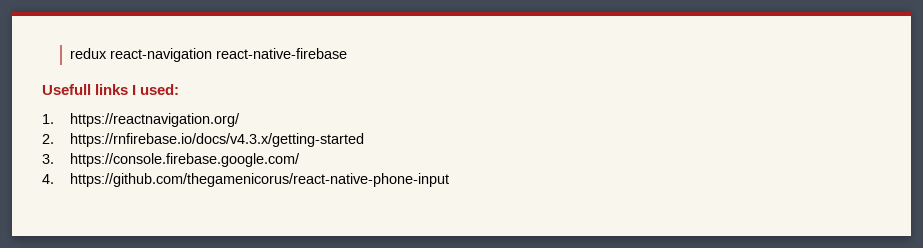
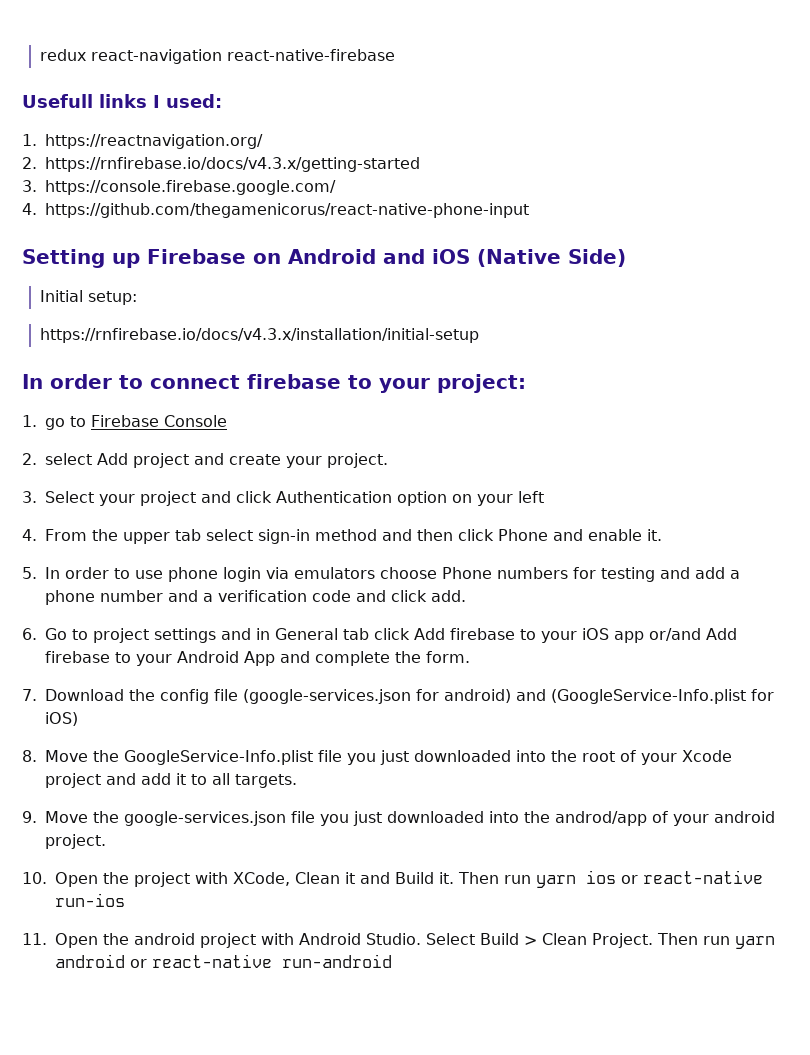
+ Setting up Firebase on Android and iOS (Native Side)
+ Initial setup:
+ https://rnfirebase.io/docs/v4.3.x/installation/initial-setup
+ In order to connect firebase to your project:
+ 1. go to Firebase Console
+ 2. select Add project and create your project.
+ 3. Select your project and click Authentication option on your left
+ 4. From the upper tab select sign-in method and then click Phone and enable it.
+ 5. In order to use phone login via emulators choose Phone numbers for testing and add a phone number and a verification code and click add.
+ 6. Go to project settings and in General tab click Add firebase to your iOS app or/and Add firebase to your Android App and complete the form.
+ 7. Download the config file (google-services.json for android) and (GoogleService-Info.plist for iOS)
+ 8. Move the GoogleService-Info.plist file you just downloaded into the root of your Xcode project and add it to all targets.
+ 9. Move the google-services.json file you just downloaded into the androd/app of your android project.
+ 10. Open the project with XCode, Clean it and Build it. Then run yarn ios or react-native run-ios
+ 11. Open the android project with Android Studio. Select Build > Clean Project. Then run yarn android or react-native run-android

